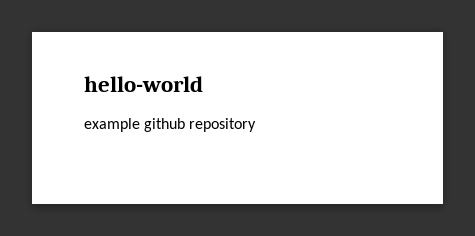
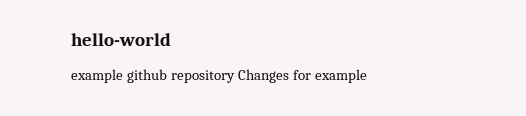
- example github repository
+ example github repository Changes for example

